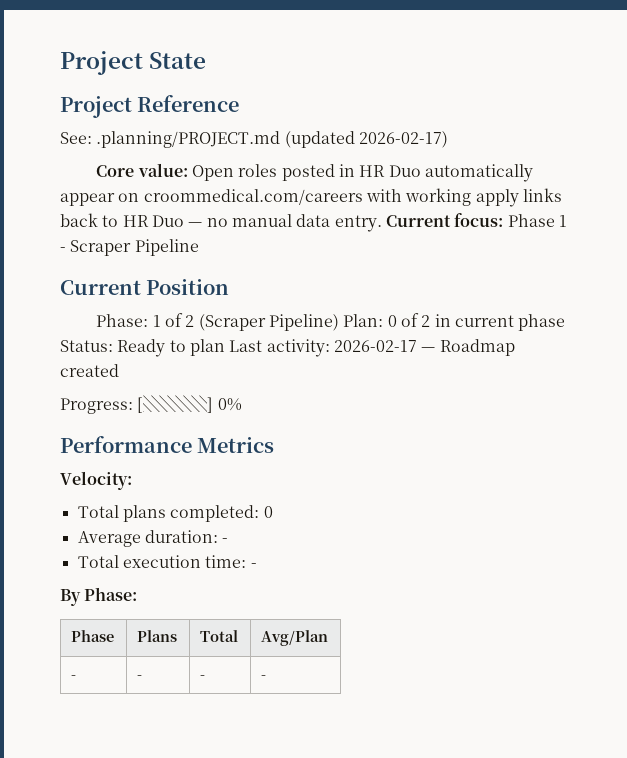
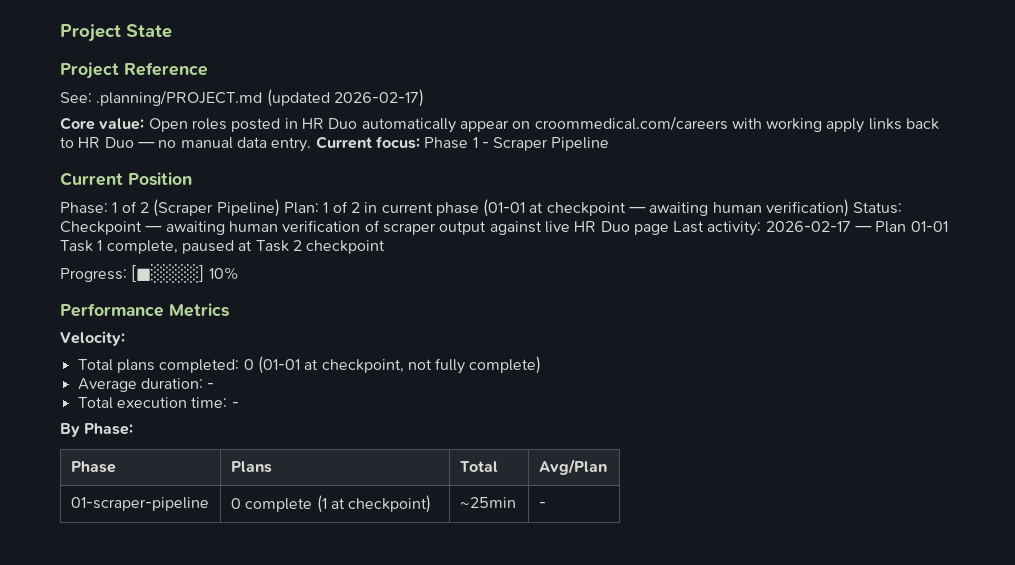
- Phase: 1 of 2 (Scraper Pipeline) Plan: 0 of 2 in current phase Status: Ready to plan Last activity: 2026-02-17 — Roadmap created
+ Phase: 1 of 2 (Scraper Pipeline) Plan: 1 of 2 in current phase (01-01 at checkpoint — awaiting human verification) Status: Checkpoint — awaiting human verification of scraper output against live HR Duo page Last activity: 2026-02-17 — Plan 01-01 Task 1 complete, paused at Task 2 checkpoint
- Progress: [░░░░] 0%
+ Progress: [■░░░░] 10%
- Total plans completed: 0
+ Total plans completed: 0 (01-01 at checkpoint, not fully complete)
- - | - | - | -
+ 01-scraper-pipeline | 0 complete (1 at checkpoint) | ~25min | -

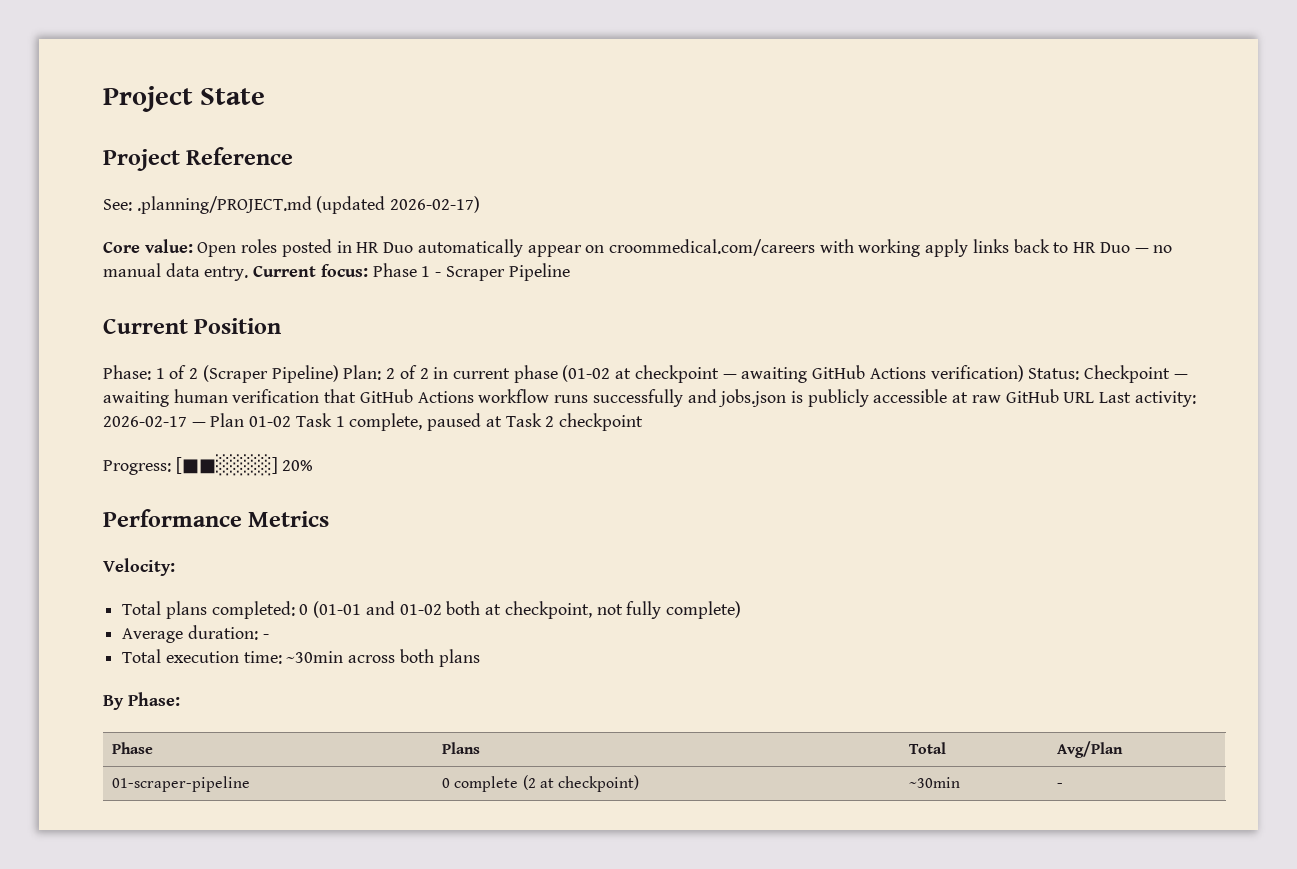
- Phase: 1 of 2 (Scraper Pipeline) Plan: 1 of 2 in current phase (01-01 at checkpoint — awaiting human verification) Status: Checkpoint — awaiting human verification of scraper output against live HR Duo page Last activity: 2026-02-17 — Plan 01-01 Task 1 complete, paused at Task 2 checkpoint
+ Phase: 1 of 2 (Scraper Pipeline) Plan: 2 of 2 in current phase (01-02 at checkpoint — awaiting GitHub Actions verification) Status: Checkpoint — awaiting human verification that GitHub Actions workflow runs successfully and jobs.json is publicly accessible at raw GitHub URL Last activity: 2026-02-17 — Plan 01-02 Task 1 complete, paused at Task 2 checkpoint
- Progress: [■░░░░] 10%
+ Progress: [■■░░░░] 20%
- Total plans completed: 0 (01-01 at checkpoint, not fully complete)
+ Total plans completed: 0 (01-01 and 01-02 both at checkpoint, not fully complete)
- Total execution time: -
+ Total execution time: ~30min across both plans
- 01-scraper-pipeline | 0 complete (1 at checkpoint) | ~25min | -
+ 01-scraper-pipeline | 0 complete (2 at checkpoint) | ~30min | -

